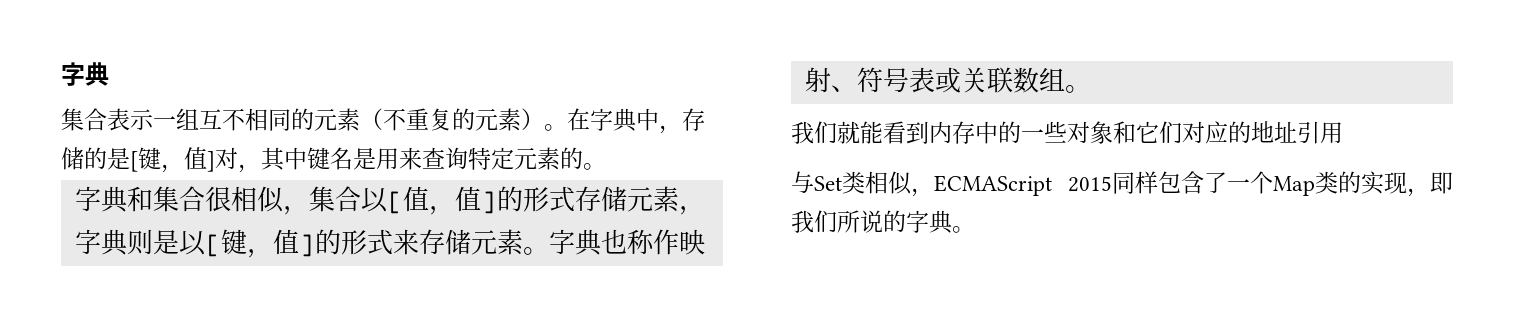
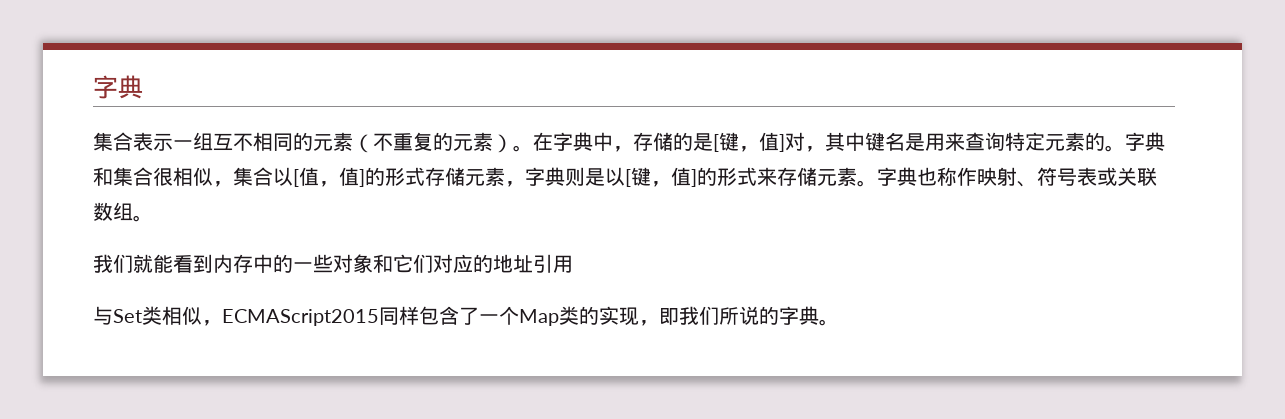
- 在字典中，存储的是[键，值]对，其中键名是用来查询特定元素的。
- 字典和集合很相似，集合以[值，值]的形式存储元素，字典则是以[键，值]的形式来存储元素。
+ 在字典中，存储的是[键，值]对，其中键名是用来查询特定元素的。字典和集合很相似，集合以[值，值]的形式存储元素，字典则是以[键，值]的形式来存储元素。
- 与Set类相似，ECMAScript 2015同样包含了一个Map类的实现，即我们所说的字典。
+ 与Set类相似，ECMAScript2015同样包含了一个Map类的实现，即我们所说的字典。

